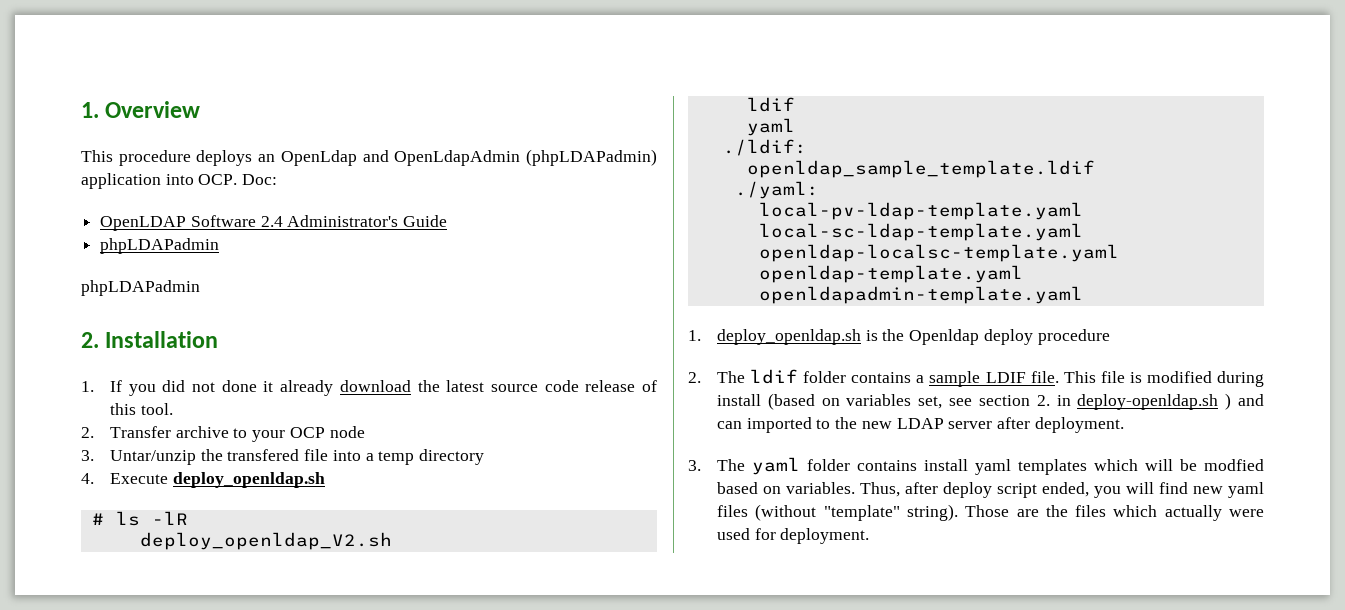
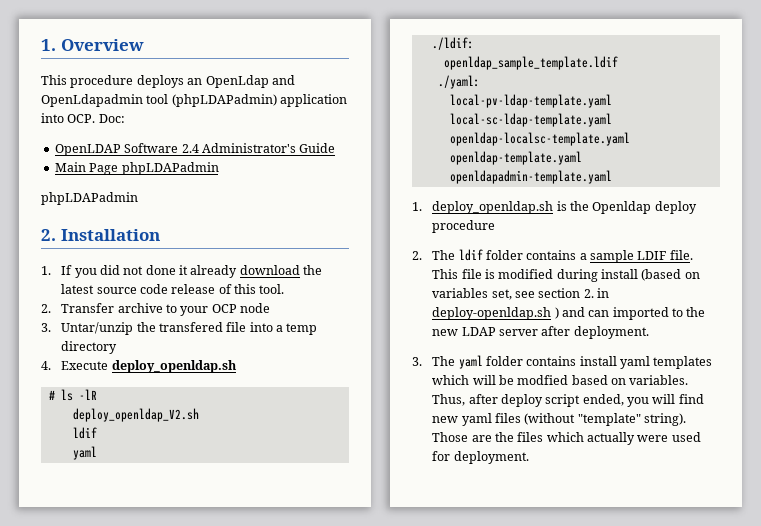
- This procedure deploys an OpenLdap and OpenLdapAdmin (phpLDAPadmin) application into OCP. Doc:
+ This procedure deploys an OpenLdap and OpenLdapadmin tool (phpLDAPadmin) application into OCP. Doc:
  OpenLDAP Software 2.4 Administrator's Guide
- phpLDAPadmin
+ Main Page phpLDAPadmin

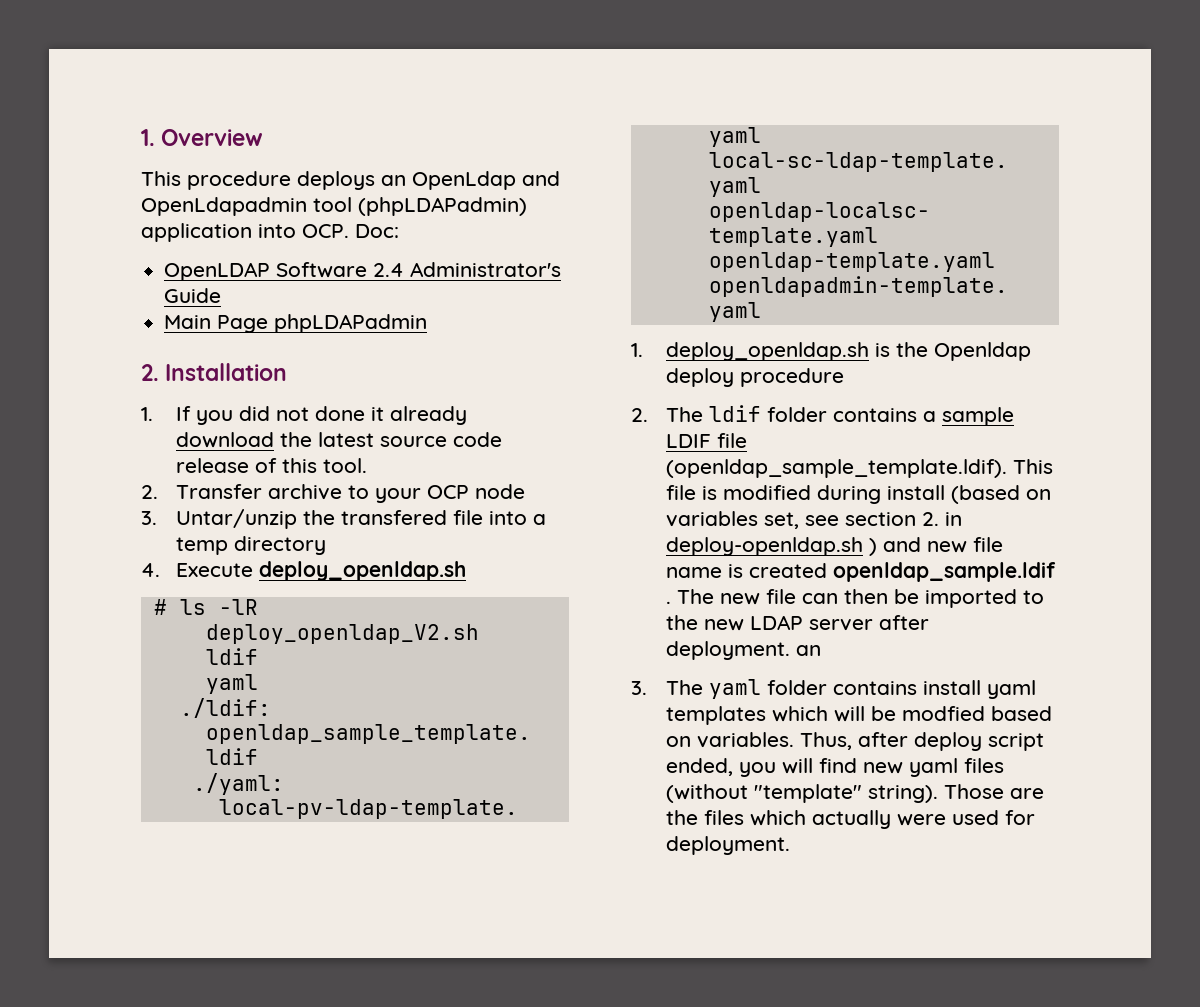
  Main Page phpLDAPadmin
- phpLDAPadmin
- 2. The ldif folder contains a sample LDIF file. This file is modified during install (based on variables set, see section 2. in deploy-openldap.sh ) and can imported to the new LDAP server after deployment.
+ 2. The ldif folder contains a sample LDIF file (openldap_sample_template.ldif). This file is modified during install (based on variables set, see section 2. in deploy-openldap.sh ) and new file name is created openldap_sample.ldif . The new file can then be imported to the new LDAP server after deployment. an

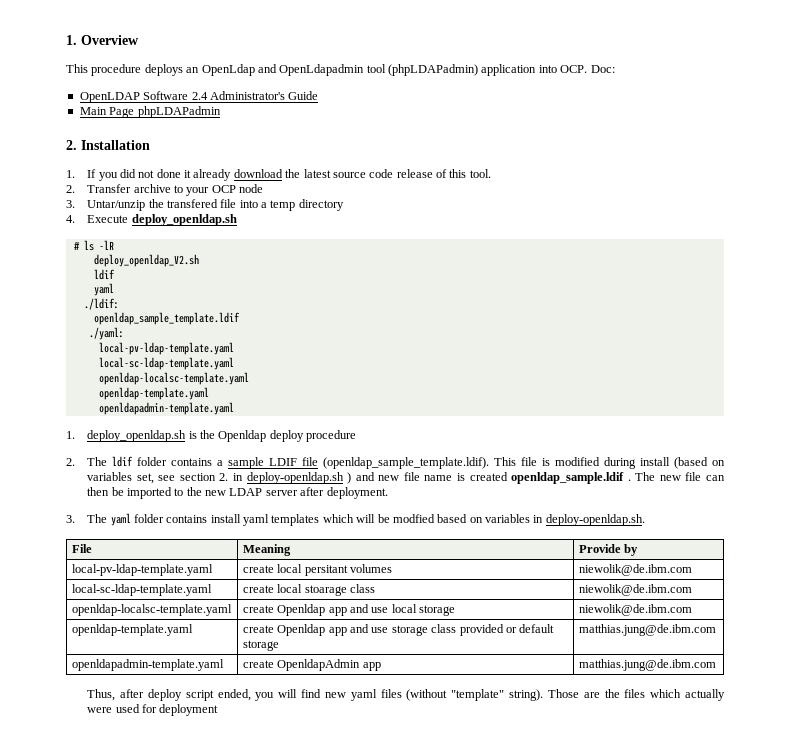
- The new file can then be imported to the new LDAP server after deployment. an
+ The new file can then be imported to the new LDAP server after deployment.
- 3. The yaml folder contains install yaml templates which will be modfied based on variables. Thus, after deploy script ended, you will find new yaml files (without "template" string).
+ 3. The yaml folder contains install yaml templates which will be modfied based on variables in deploy-openldap.sh.
+ File | Meaning | Provide by
+ local-pv-ldap-template.yaml | create local persitant volumes | niewolik@de.ibm.com
+ local-sc-ldap-template.yaml | create local stoarage class | niewolik@de.ibm.com
+ openldap-localsc-template.yaml | create Openldap app and use local storage | niewolik@de.ibm.com
+ openldap-template.yaml | create Openldap app and use storage class provided or default storage | matthias.jung@de.ibm.com
+ openldapadmin-template.yaml | create OpenldapAdmin app | matthias.jung@de.ibm.com
+ Thus, after deploy script ended, you will find new yaml files (without "template" string).
- Those are the files which actually were used for deployment.
+ Those are the files which actually were used for deployment

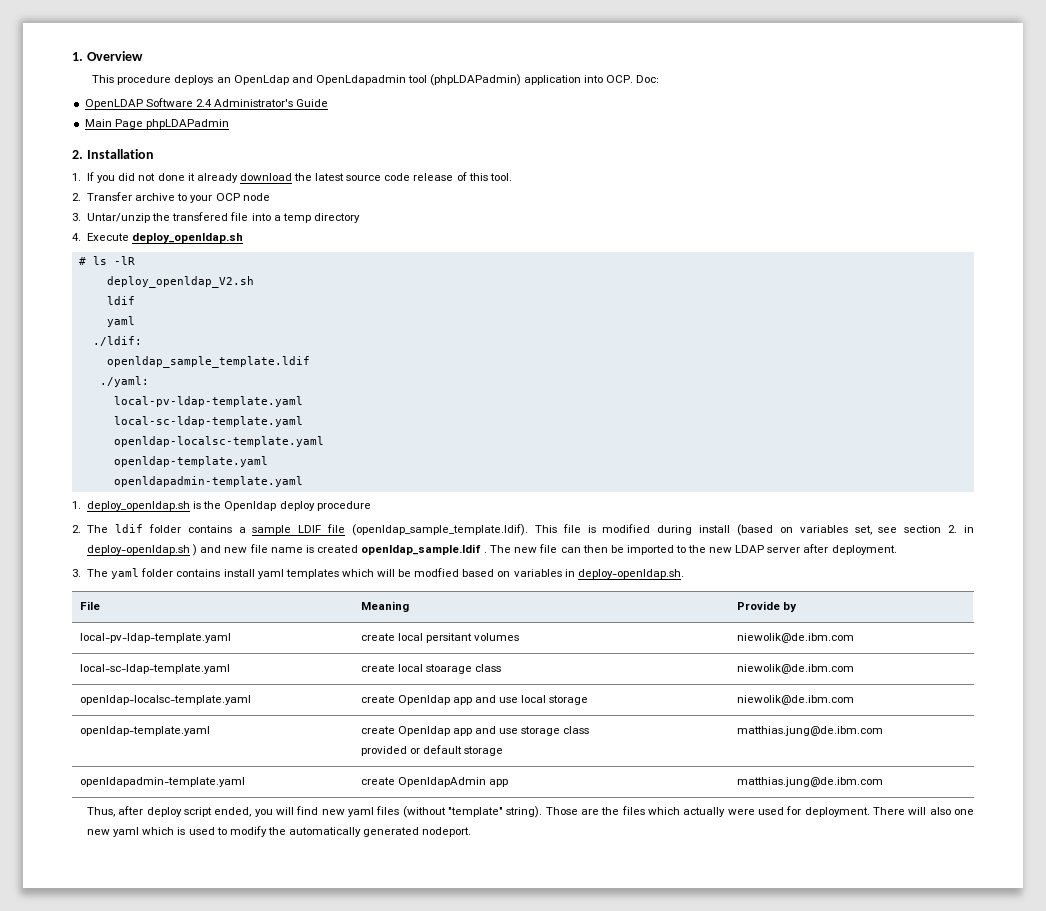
- openldap-template.yaml | create Openldap app and use storage class provided or default storage | matthias.jung@de.ibm.com
+ openldap-template.yaml | create Openldap app and use storage class
+ provided or default storage | matthias.jung@de.ibm.com
- Those are the files which actually were used for deployment
+ Those are the files which actually were used for deployment. There will also one new yaml which is used to modify the automatically generated nodeport.

